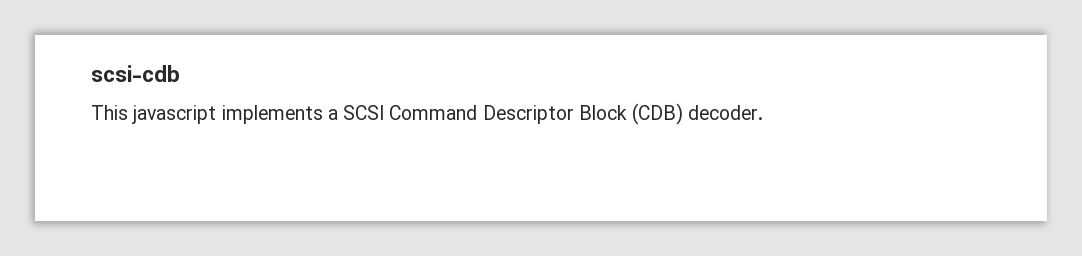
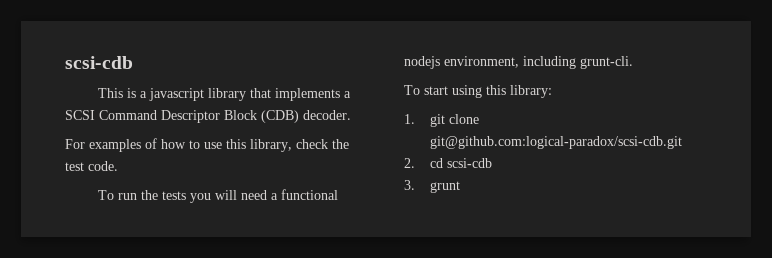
- This javascript implements a SCSI Command Descriptor Block (CDB) decoder.
+ This is a javascript library that implements a SCSI Command Descriptor Block (CDB) decoder.
+ For examples of how to use this library, check the test code.
+ To run the tests you will need a functional nodejs environment, including grunt-cli.
+ To start using this library:
+ 1. git clone git@github.com:logical-paradox/scsi-cdb.git
+ 2. cd scsi-cdb
+ 3. grunt

